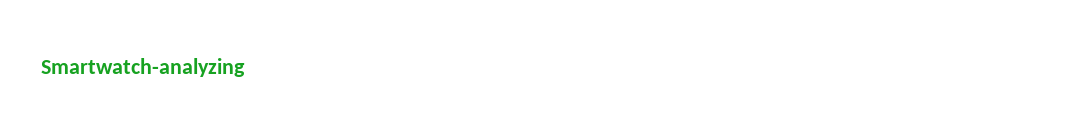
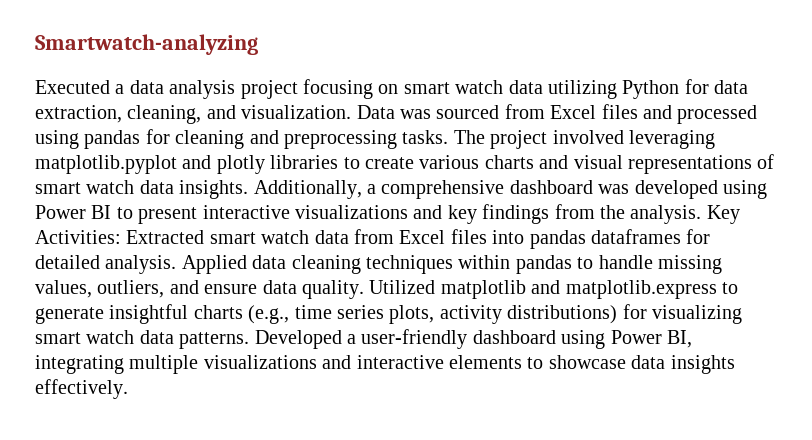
+ Executed a data analysis project focusing on smart watch data utilizing Python for data extraction, cleaning, and visualization. Data was sourced from Excel files and processed using pandas for cleaning and preprocessing tasks. The project involved leveraging matplotlib.pyplot and plotly libraries to create various charts and visual representations of smart watch data insights. Additionally, a comprehensive dashboard was developed using Power BI to present interactive visualizations and key findings from the analysis. Key Activities: Extracted smart watch data from Excel files into pandas dataframes for detailed analysis. Applied data cleaning techniques within pandas to handle missing values, outliers, and ensure data quality. Utilized matplotlib and matplotlib.express to generate insightful charts (e.g., time series plots, activity distributions) for visualizing smart watch data patterns. Developed a user-friendly dashboard using Power BI, integrating multiple visualizations and interactive elements to showcase data insights effectively.

